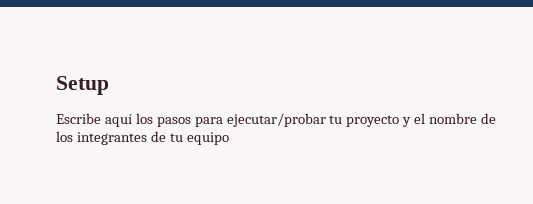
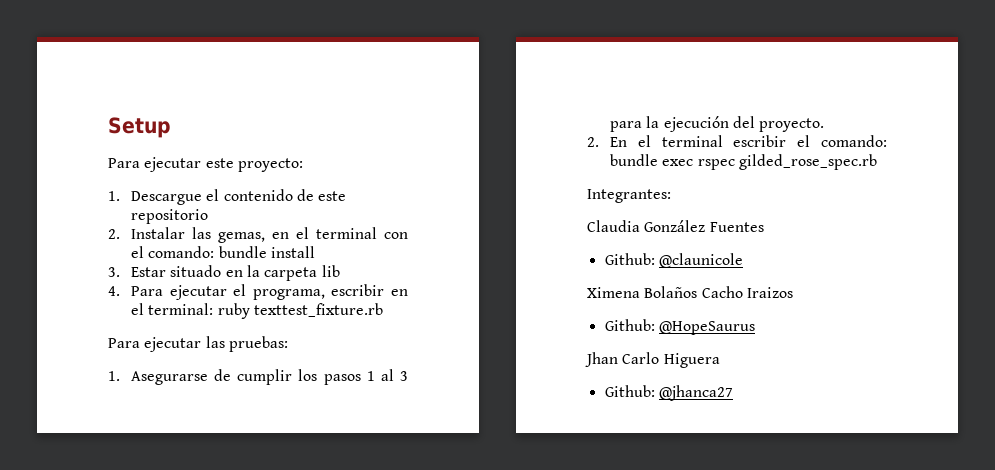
- Escribe aquí los pasos para ejecutar/probar tu proyecto y el nombre de los integrantes de tu equipo
+ Para ejecutar este proyecto:
+ 1. Descargue el contenido de este repositorio
+ 2. Instalar las gemas, en el terminal con el comando: bundle install
+ 3. Estar situado en la carpeta lib
+ 4. Para ejecutar el programa, escribir en el terminal: ruby texttest_fixture.rb
+ Para ejecutar las pruebas:
+ 1. Asegurarse de cumplir los pasos 1 al 3 para la ejecución del proyecto.
+ 2. En el terminal escribir el comando: bundle exec rspec gilded_rose_spec.rb
+ Integrantes:
+ Claudia González Fuentes
+ Github: @claunicole
+ Ximena Bolaños Cacho Iraizos
+ Github: @HopeSaurus
+ Jhan Carlo Higuera
+ Github: @jhanca27

